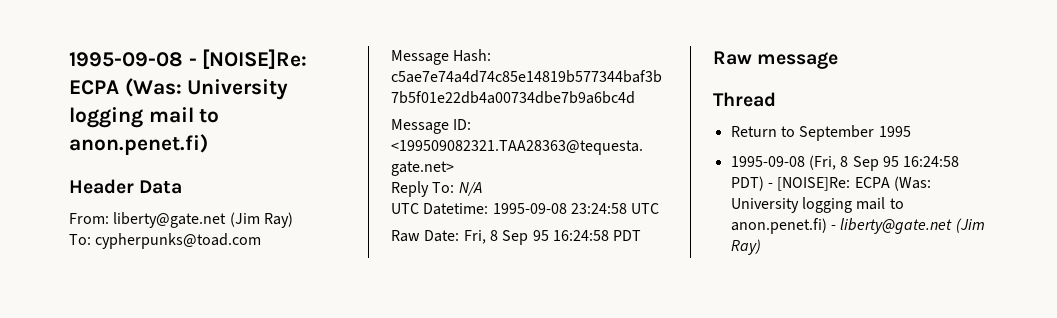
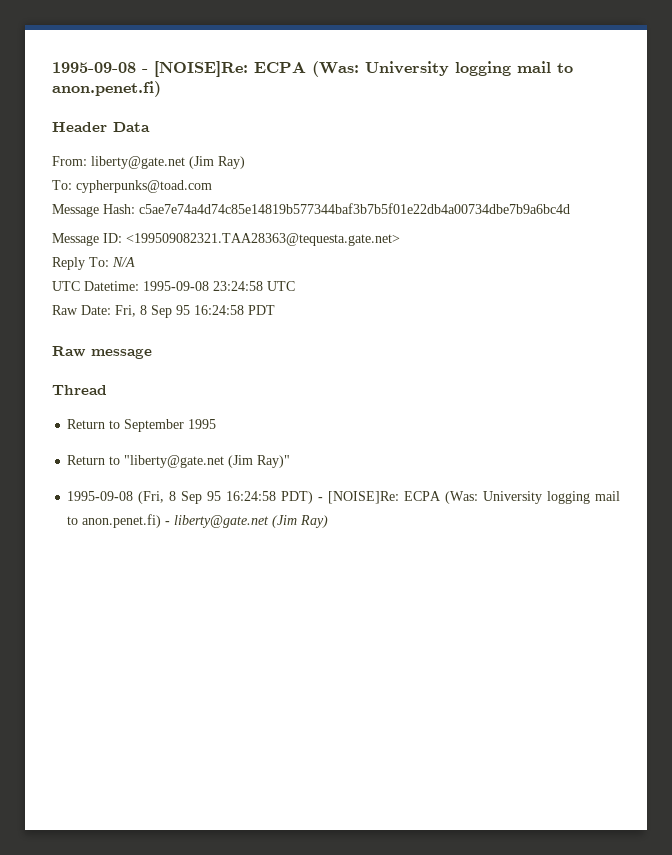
+ Return to "liberty@gate.net (Jim Ray)"

